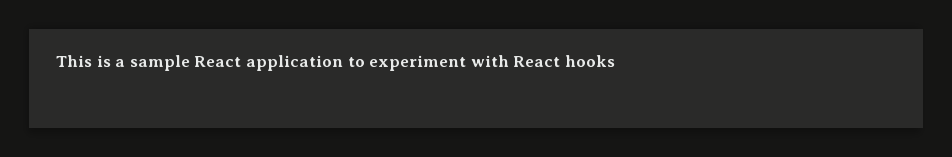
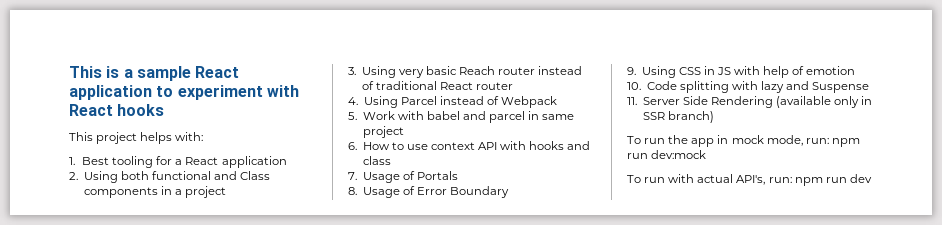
+ This project helps with:
+ 1. Best tooling for a React application
+ 2. Using both functional and Class components in a project
+ 3. Using very basic Reach router instead of traditional React router
+ 4. Using Parcel instead of Webpack
+ 5. Work with babel and parcel in same project
+ 6. How to use context API with hooks and class
+ 7. Usage of Portals
+ 8. Usage of Error Boundary
+ 9. Using CSS in JS with help of emotion
+ 10. Code splitting with lazy and Suspense
+ 11. Server Side Rendering (available only in SSR branch)
+ To run the app in mock mode, run: npm run dev:mock
+ To run with actual API's, run: npm run dev

